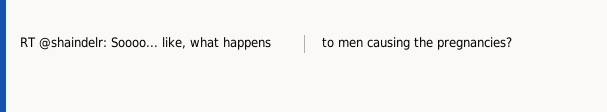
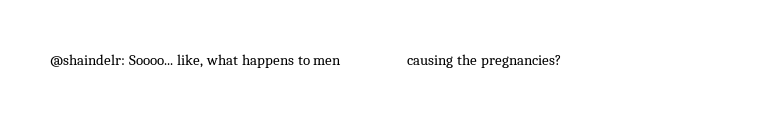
- RT @shaindelr: Soooo... like, what happens to men causing the pregnancies?
+ @shaindelr: Soooo... like, what happens to men causing the pregnancies?

